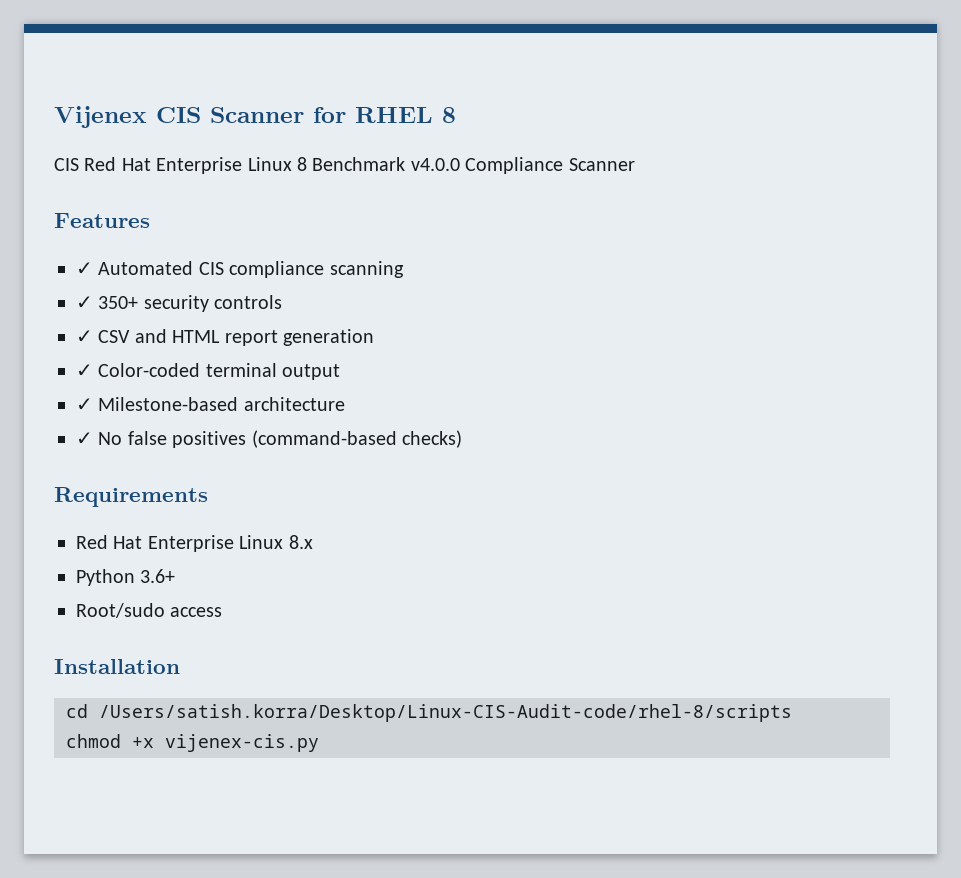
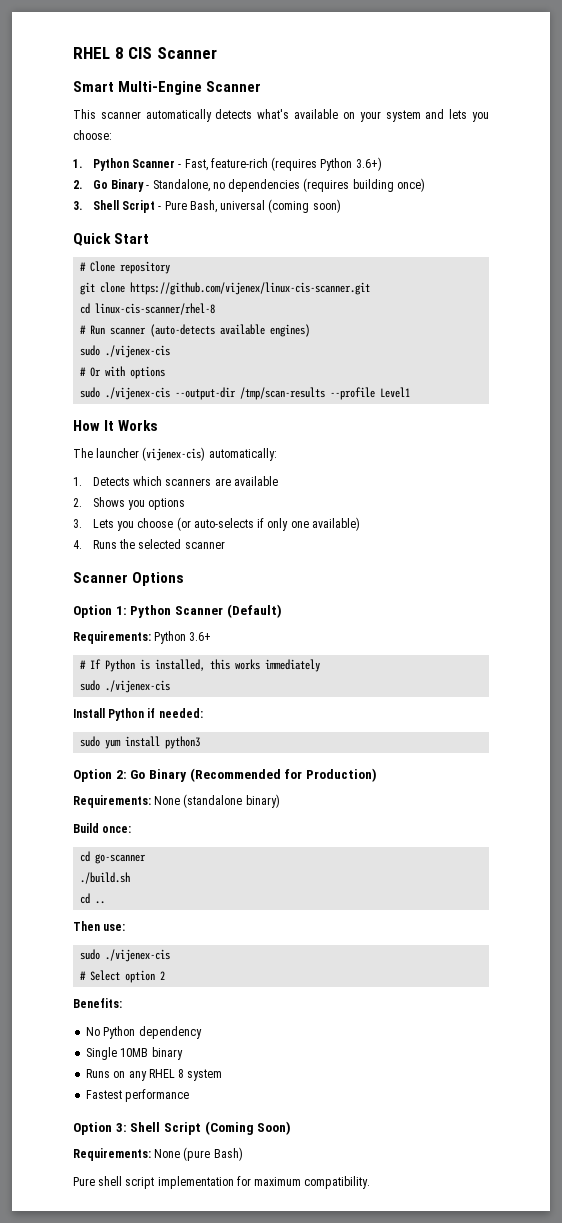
- Vijenex CIS Scanner for RHEL 8
- CIS Red Hat Enterprise Linux 8 Benchmark v4.0.0 Compliance Scanner
- Features
- ✓ Automated CIS compliance scanning
- ✓ 350+ security controls
- ✓ CSV and HTML report generation
- ✓ Color-coded terminal output
- ✓ Milestone-based architecture
- ✓ No false positives (command-based checks)
- Requirements
- Red Hat Enterprise Linux 8.x
- Python 3.6+
- Root/sudo access
- Installation
- cd /Users/satish.korra/Desktop/Linux-CIS-Audit-code/rhel-8/scripts
- chmod +x vijenex-cis.py
+ RHEL 8 CIS Scanner
+ Smart Multi-Engine Scanner
+ This scanner automatically detects what's available on your system and lets you choose:
+ 1. Python Scanner - Fast, feature-rich (requires Python 3.6+)
+ 2. Go Binary - Standalone, no dependencies (requires building once)
+ 3. Shell Script - Pure Bash, universal (coming soon)
+ Quick Start
+ # Clone repository
+ git clone https://github.com/vijenex/linux-cis-scanner.git
+ cd linux-cis-scanner/rhel-8
+ # Run scanner (auto-detects available engines)
+ sudo ./vijenex-cis
+ # Or with options
+ sudo ./vijenex-cis --output-dir /tmp/scan-results --profile Level1
+ How It Works
+ The launcher (vijenex-cis) automatically:
+ 1. Detects which scanners are available
+ 2. Shows you options
+ 3. Lets you choose (or auto-selects if only one available)
+ 4. Runs the selected scanner
+ Scanner Options
+ Option 1: Python Scanner (Default)
+ Requirements: Python 3.6+
+ # If Python is installed, this works immediately
+ sudo ./vijenex-cis
+ Install Python if needed:
+ sudo yum install python3
+ Option 2: Go Binary (Recommended for Production)
+ Requirements: None (standalone binary)
+ Build once:
+ cd go-scanner
+ ./build.sh
+ cd ..
+ Then use:
+ sudo ./vijenex-cis
+ # Select option 2
+ Benefits:
+ No Python dependency
+ Single 10MB binary
+ Runs on any RHEL 8 system
+ Fastest performance
+ Option 3: Shell Script (Coming Soon)
+ Requirements: None (pure Bash)
+ Pure shell script implementation for maximum compatibility.

